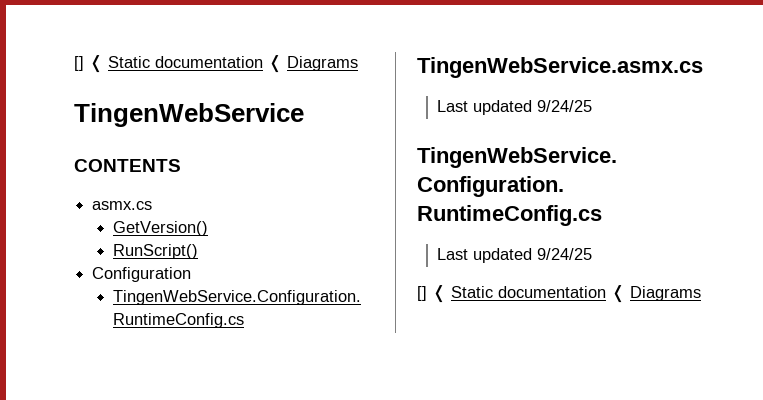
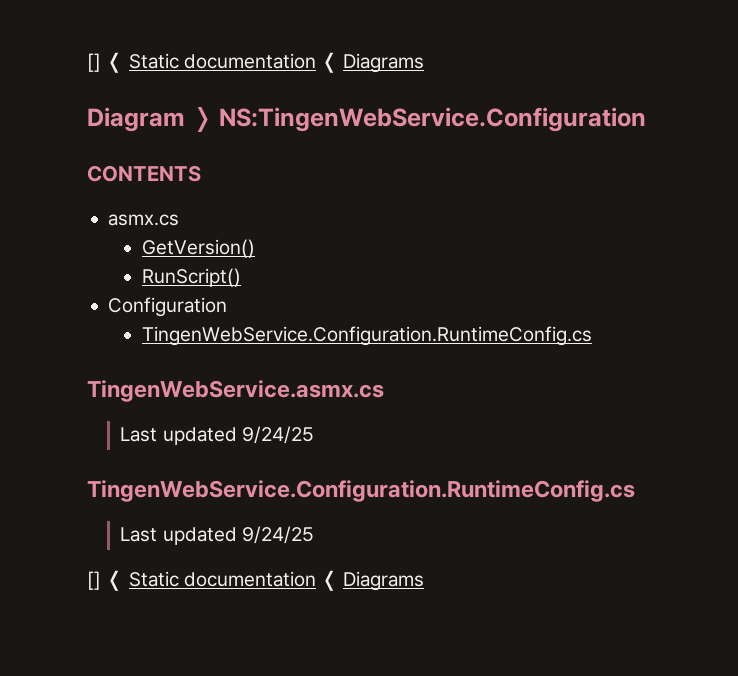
- TingenWebService
+ Diagram ❭ NS:TingenWebService.Configuration

